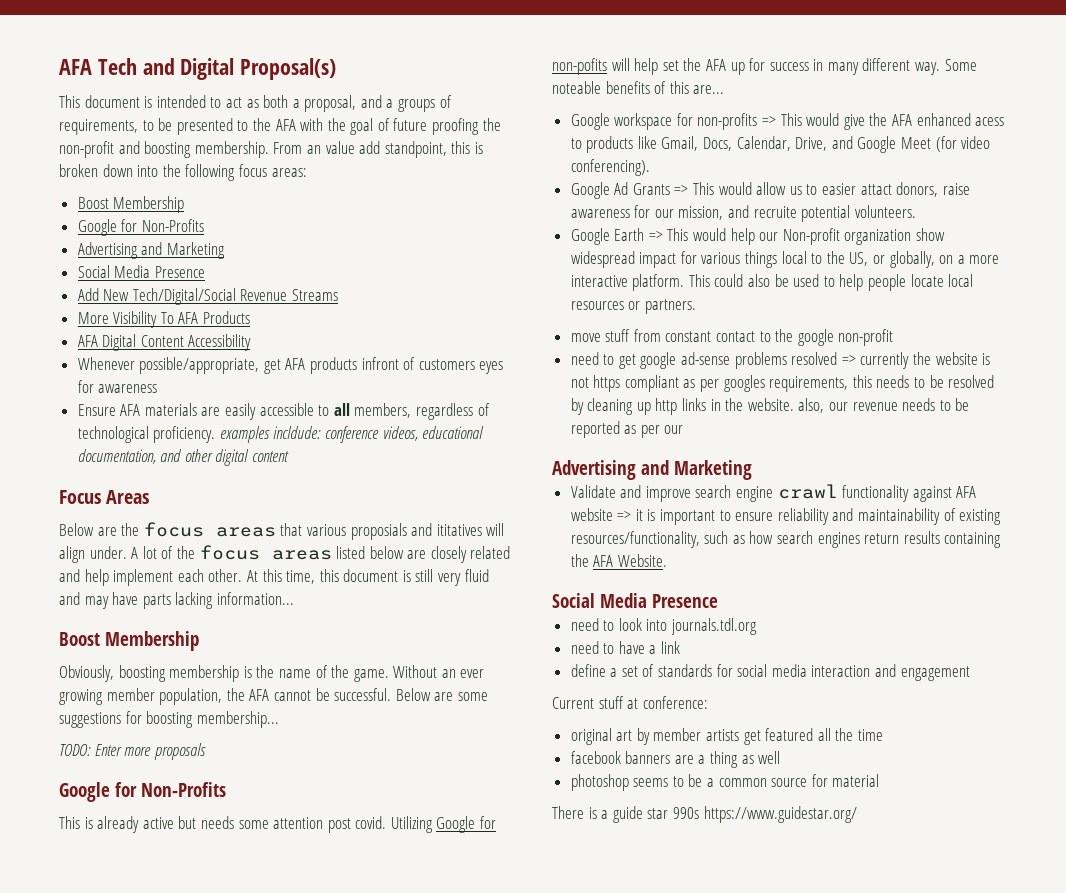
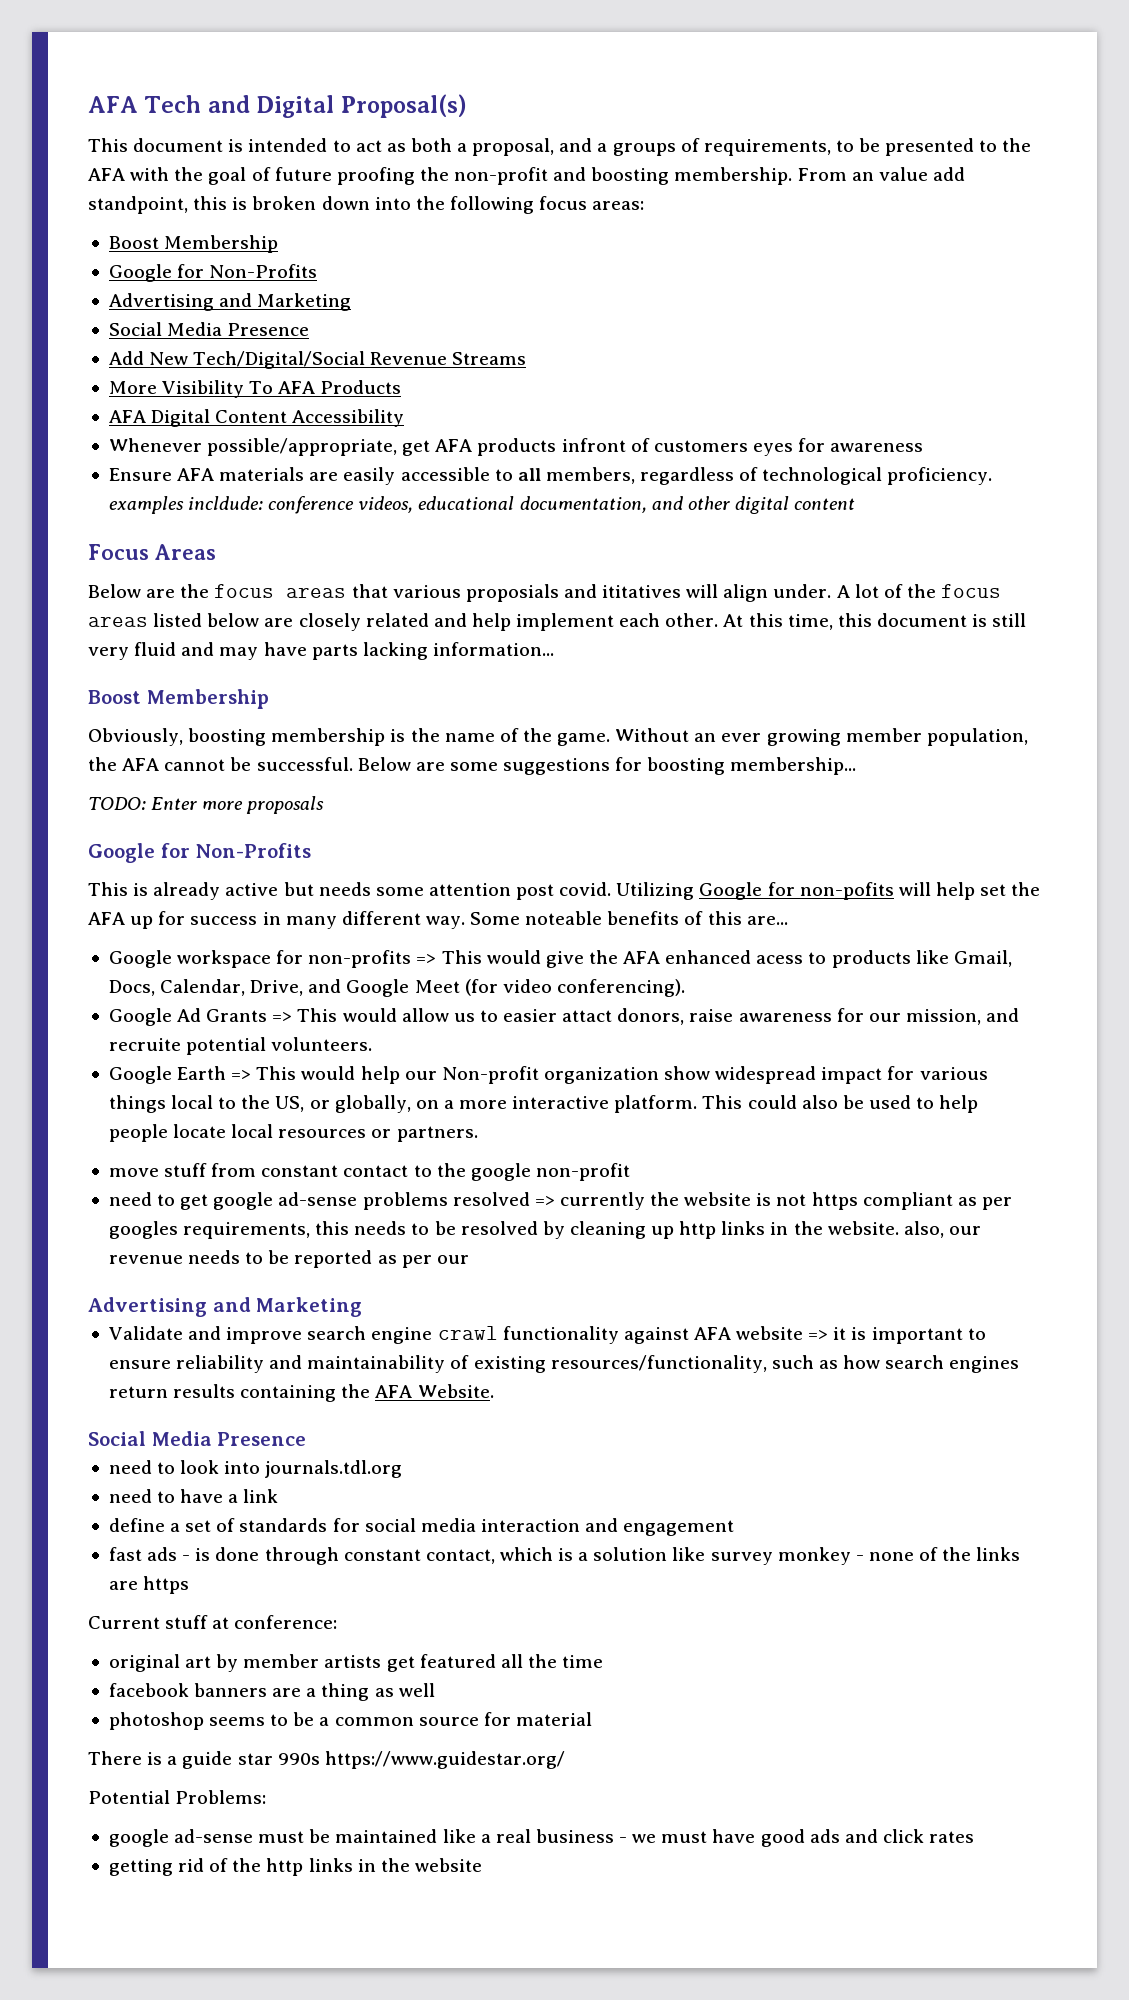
+ fast ads - is done through constant contact, which is a solution like survey monkey - none of the links are https
+ Potential Problems:
+ google ad-sense must be maintained like a real business - we must have good ads and click rates
+ getting rid of the http links in the website

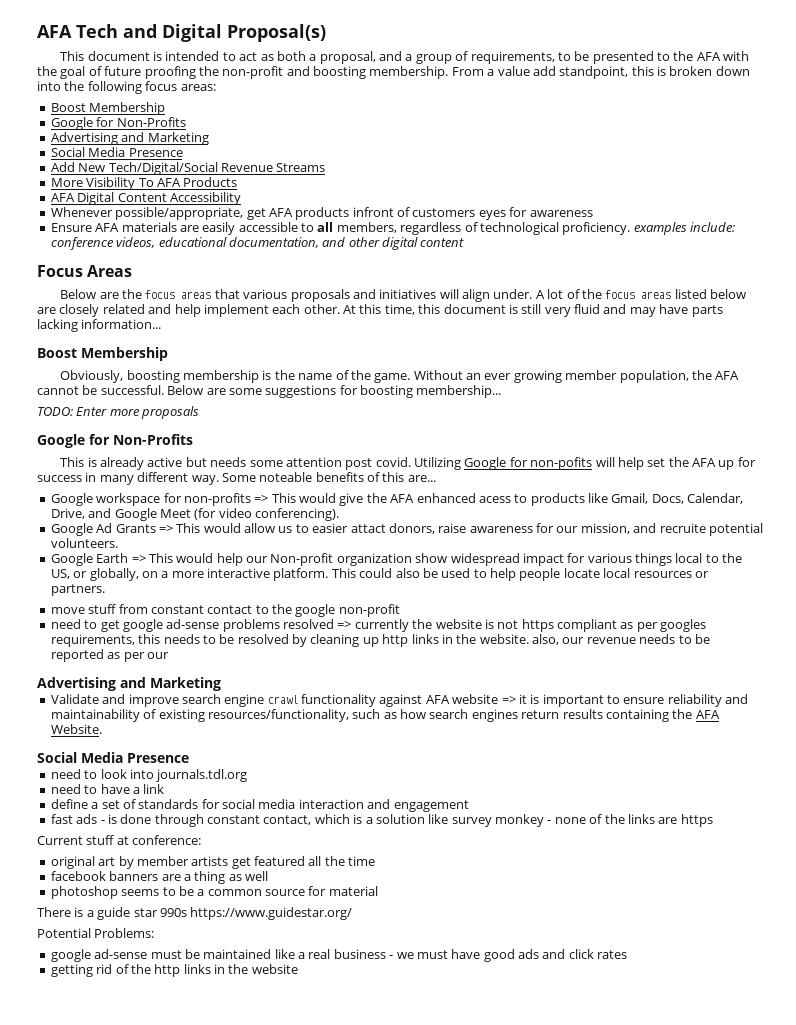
- This document is intended to act as both a proposal, and a groups of requirements, to be presented to the AFA with the goal of future proofing the non-profit and boosting membership.
+ This document is intended to act as both a proposal, and a group of requirements, to be presented to the AFA with the goal of future proofing the non-profit and boosting membership.
- From an value add standpoint, this is broken down into the following focus areas:
+ From a value add standpoint, this is broken down into the following focus areas:
- Ensure AFA materials are easily accessible to all members, regardless of technological proficiency. examples incldude: conference videos, educational documentation, and other digital content
+ Ensure AFA materials are easily accessible to all members, regardless of technological proficiency. examples include: conference videos, educational documentation, and other digital content
- Below are the focus areas that various proposials and ititatives will align under.
+ Below are the focus areas that various proposals and initiatives will align under.

